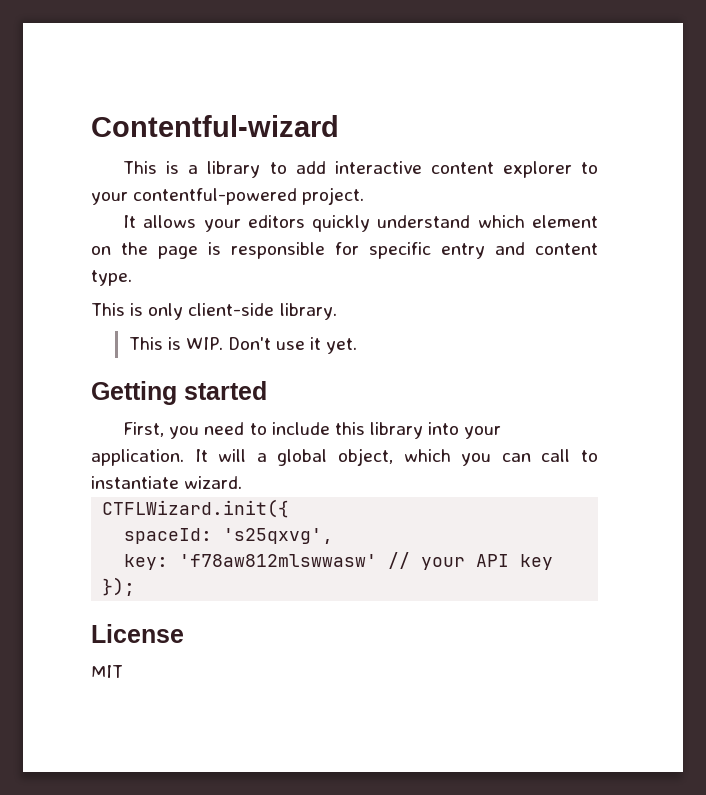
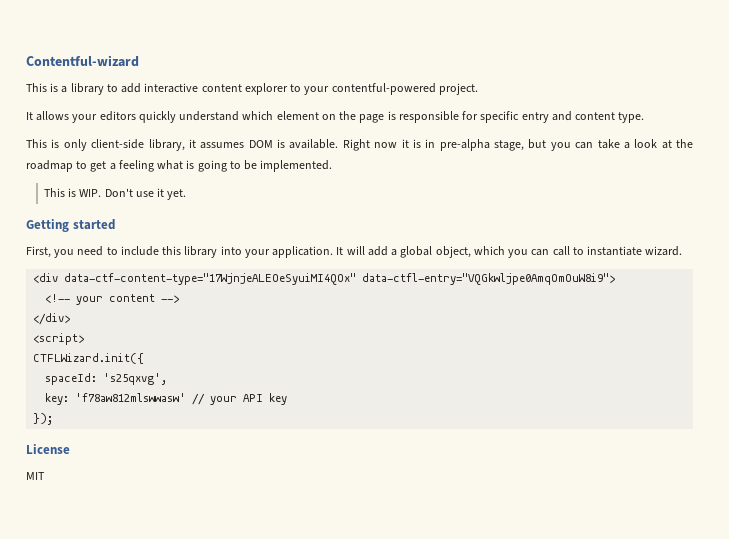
- This is only client-side library.
+ This is only client-side library, it assumes DOM is available. Right now it is in pre-alpha stage, but you can take a look at the roadmap to get a feeling what is going to be implemented.
- It will a global object, which you can call to instantiate wizard.
+ It will add a global object, which you can call to instantiate wizard.
+ <div data-ctf-content-type="17WjnjeALEOeSyuiMI4QOx" data-ctfl-entry="VQGkwljpe0AmqOmOuW8i9">
+ <!-- your content -->
+ </div>
+ <script>

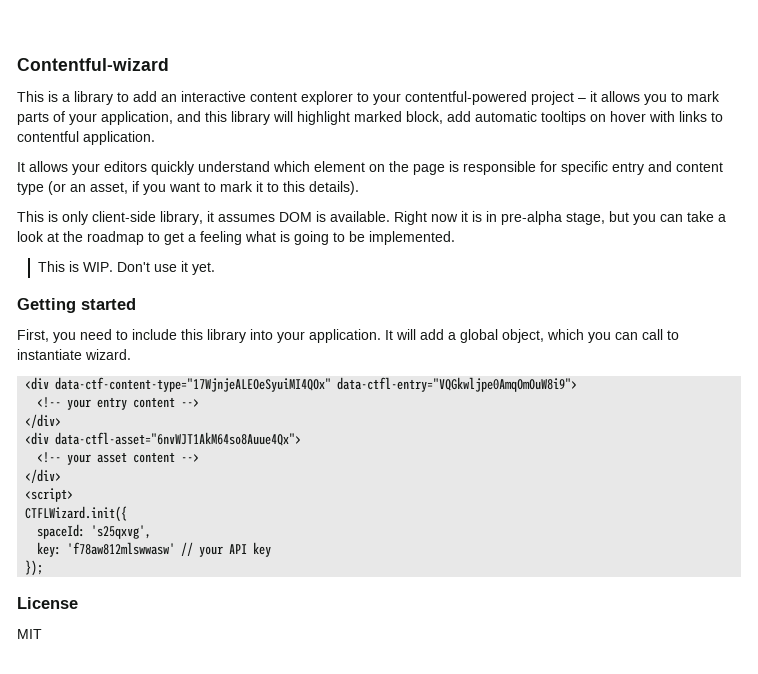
- This is a library to add interactive content explorer to your contentful-powered project.
+ This is a library to add an interactive content explorer to your contentful-powered project – it allows you to mark parts of your application, and this library will highlight marked block, add automatic tooltips on hover with links to contentful application.
- It allows your editors quickly understand which element on the page is responsible for specific entry and content type.
+ It allows your editors quickly understand which element on the page is responsible for specific entry and content type (or an asset, if you want to mark it to this details).
- <!-- your content -->
+ <!-- your entry content -->
+ </div>
+ <div data-ctfl-asset="6nvWJT1AkM64so8Auue4Qx">
+ <!-- your asset content -->

